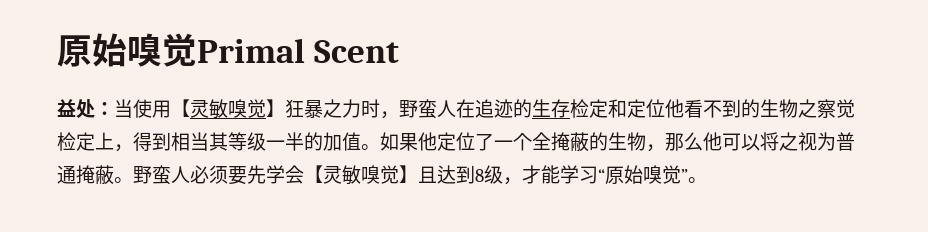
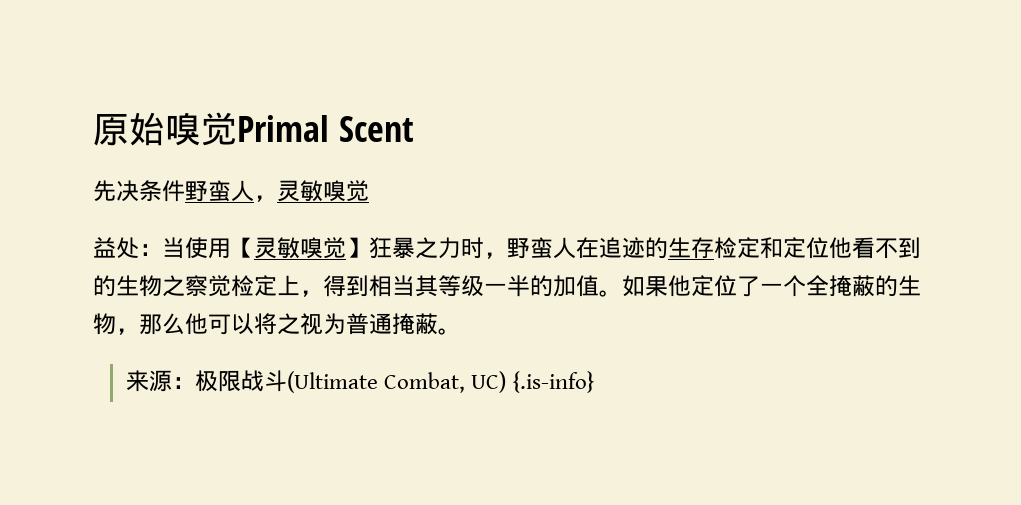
+ 先决条件野蛮人，灵敏嗅觉
- 如果他定位了一个全掩蔽的生物，那么他可以将之视为普通掩蔽。野蛮人必须要先学会【灵敏嗅觉】且达到8级，才能学习“原始嗅觉”。
+ 如果他定位了一个全掩蔽的生物，那么他可以将之视为普通掩蔽。
+ 来源：极限战斗(Ultimate Combat, UC) {.is-info}

